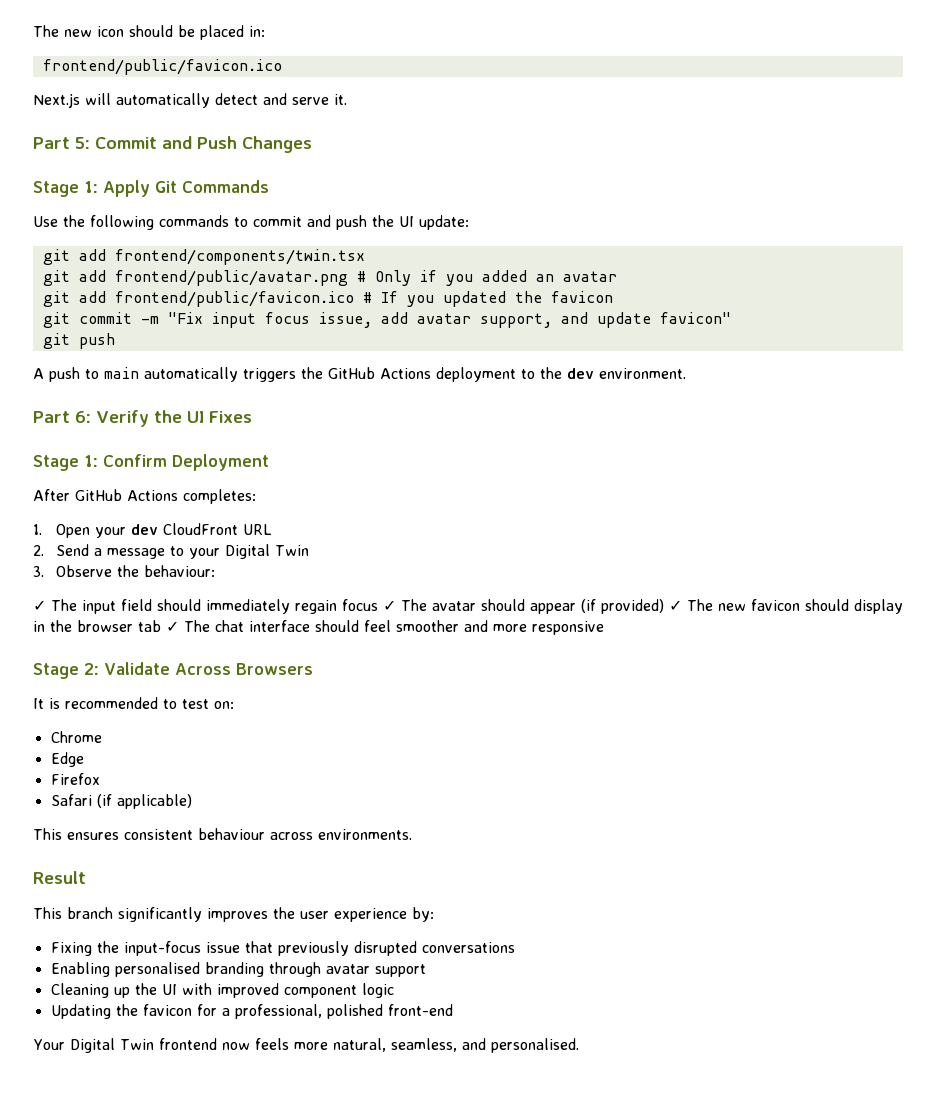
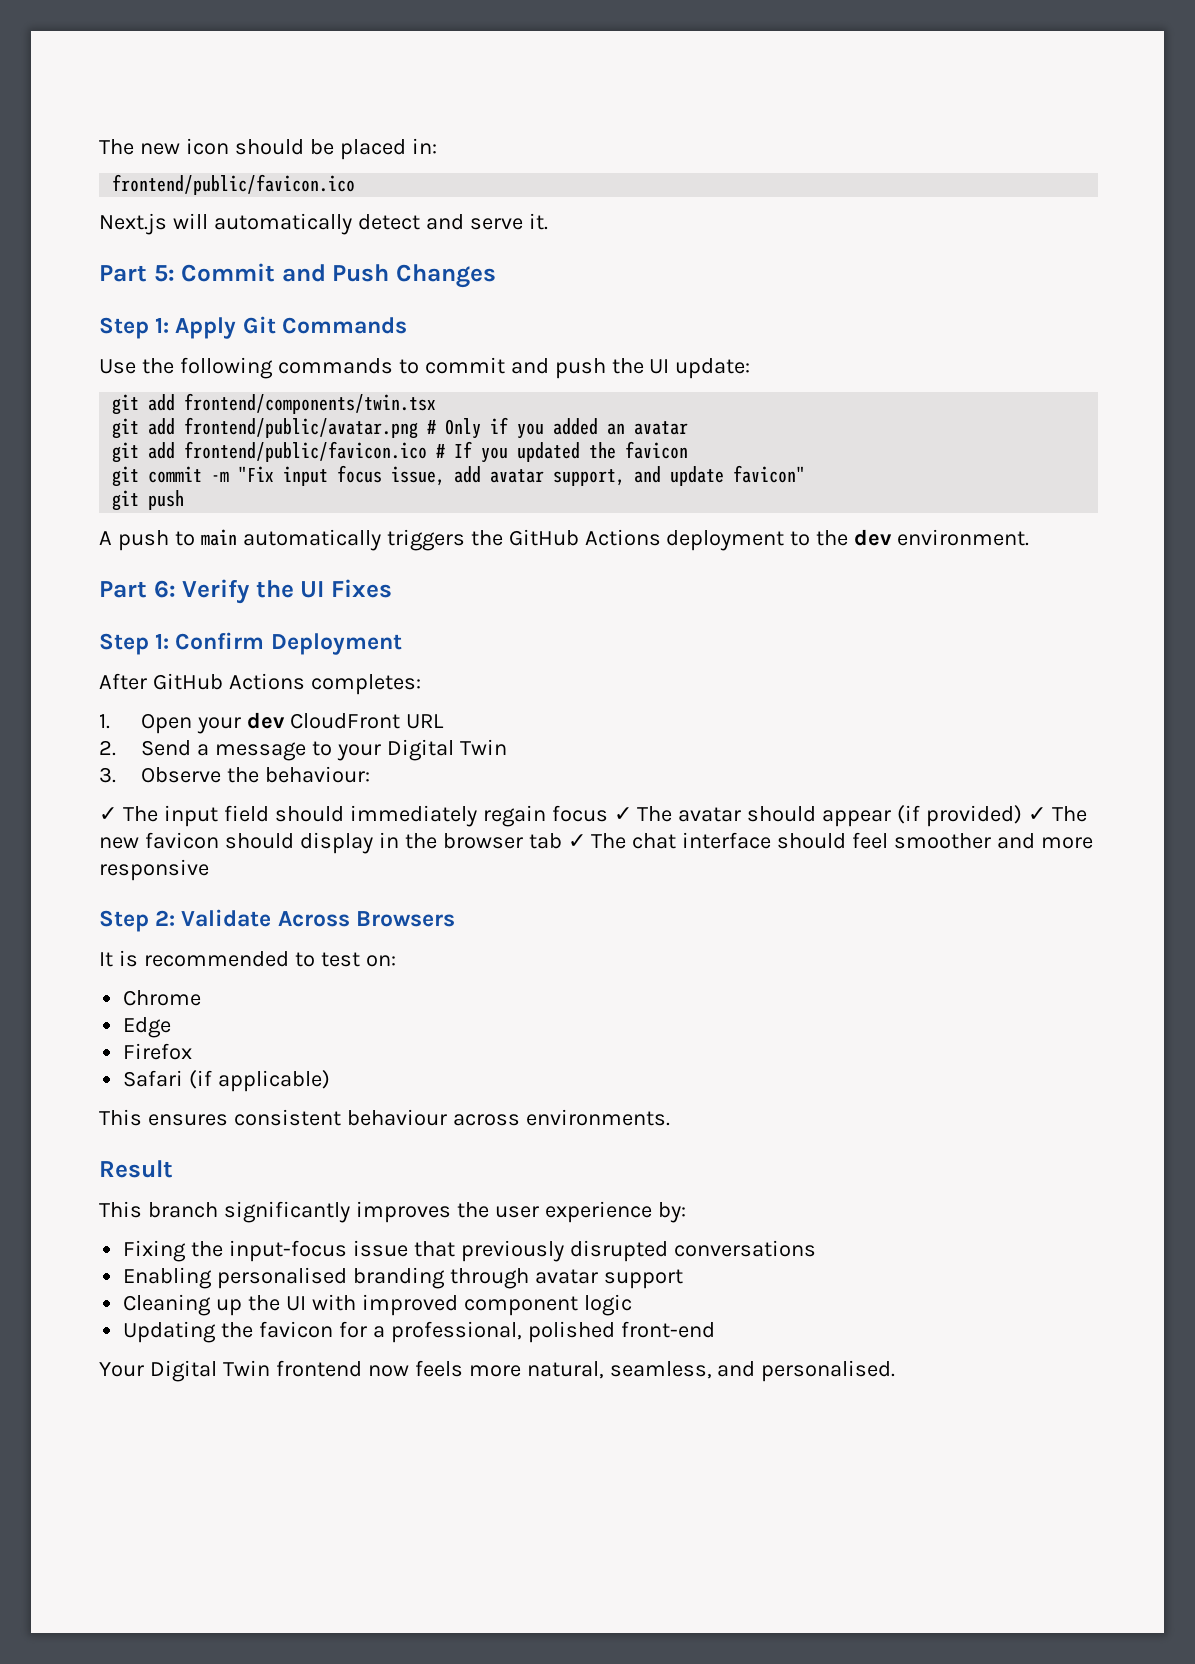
- Stage 1: Apply Git Commands
+ Step 1: Apply Git Commands
- Stage 1: Confirm Deployment
+ Step 1: Confirm Deployment
- Stage 2: Validate Across Browsers
+ Step 2: Validate Across Browsers

